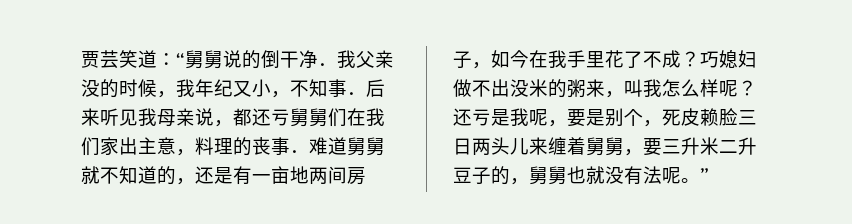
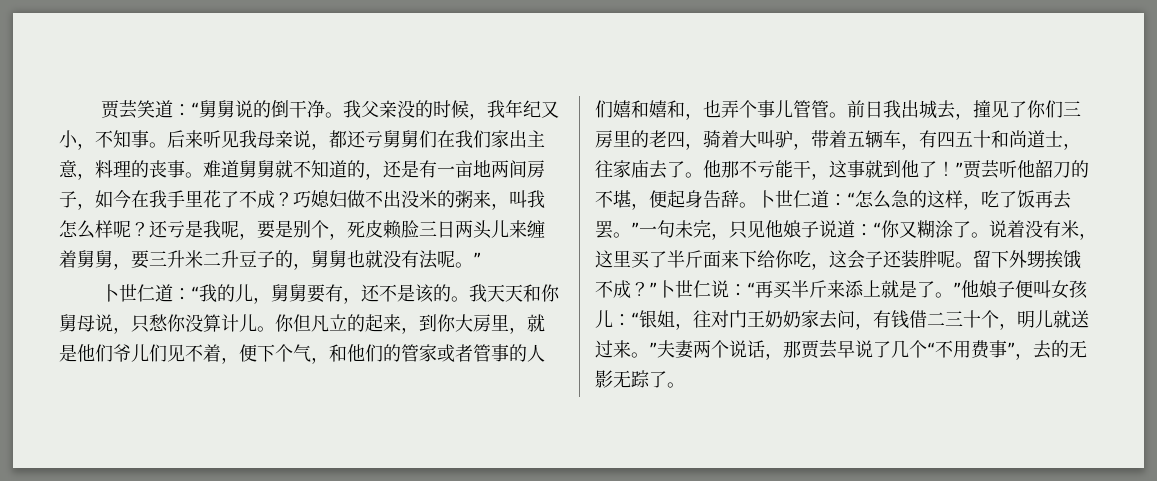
- 贾芸笑道：“舅舅说的倒干净．我父亲没的时候，我年纪又小，不知事．后来听见我母亲说，都还亏舅舅们在我们家出主意，料理的丧事．难道舅舅就不知道的，还是有一亩地两间房子，如今在我手里花了不成？
+ 贾芸笑道：“舅舅说的倒干净。我父亲没的时候，我年纪又小，不知事。后来听见我母亲说，都还亏舅舅们在我们家出主意，料理的丧事。难道舅舅就不知道的，还是有一亩地两间房子，如今在我手里花了不成？
+ 卜世仁道：“我的儿，舅舅要有，还不是该的。我天天和你舅母说，只愁你没算计儿。你但凡立的起来，到你大房里，就是他们爷儿们见不着，便下个气，和他们的管家或者管事的人们嬉和嬉和，也弄个事儿管管。前日我出城去，撞见了你们三房里的老四，骑着大叫驴，带着五辆车，有四五十和尚道士，往家庙去了。他那不亏能干，这事就到他了！”贾芸听他韶刀的不堪，便起身告辞。卜世仁道：“怎么急的这样，吃了饭再去罢。”一句未完，只见他娘子说道：“你又糊涂了。说着没有米，这里买了半斤面来下给你吃，这会子还装胖呢。留下外甥挨饿不成？”卜世仁说：“再买半斤来添上就是了。”他娘子便叫女孩儿：“银姐，往对门王奶奶家去问，有钱借二三十个，明儿就送过来。”夫妻两个说话，那贾芸早说了几个“不用费事”，去的无影无踪了。

